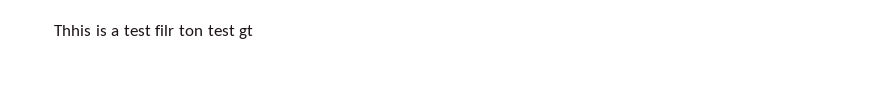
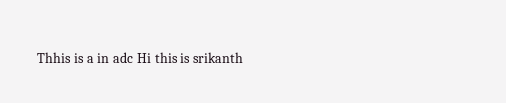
- Thhis is a test filr ton test gt
+ Thhis is a in adc Hi this is srikanth

